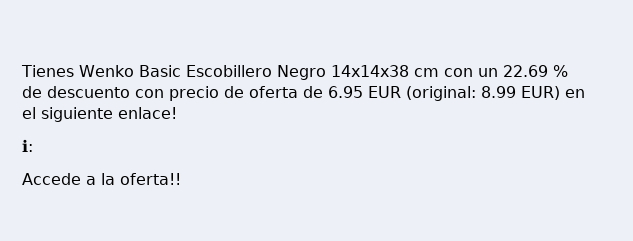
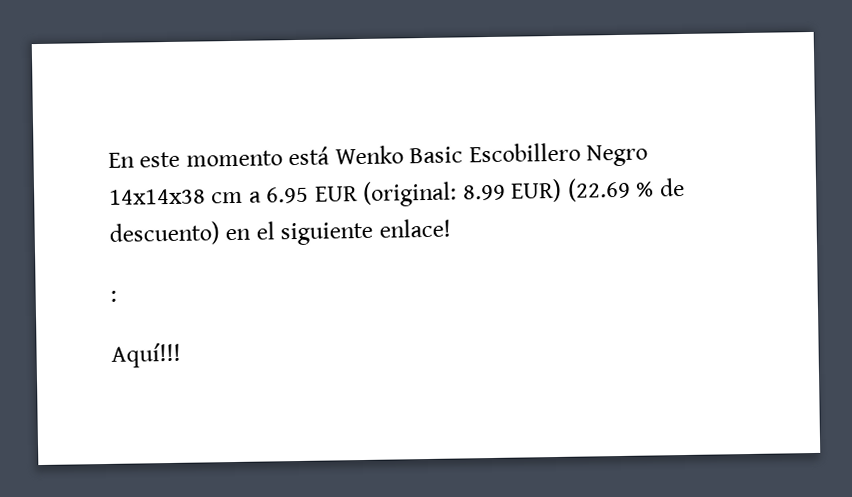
- Tienes Wenko Basic Escobillero Negro 14x14x38 cm con un 22.69 % de descuento con precio de oferta de 6.95 EUR (original: 8.99 EUR) en el siguiente enlace!
+ En este momento está Wenko Basic Escobillero Negro 14x14x38 cm a 6.95 EUR (original: 8.99 EUR) (22.69 % de descuento) en el siguiente enlace!
- ℹ:
- Accede a la oferta!!
+ :
+ Aquí!!!

